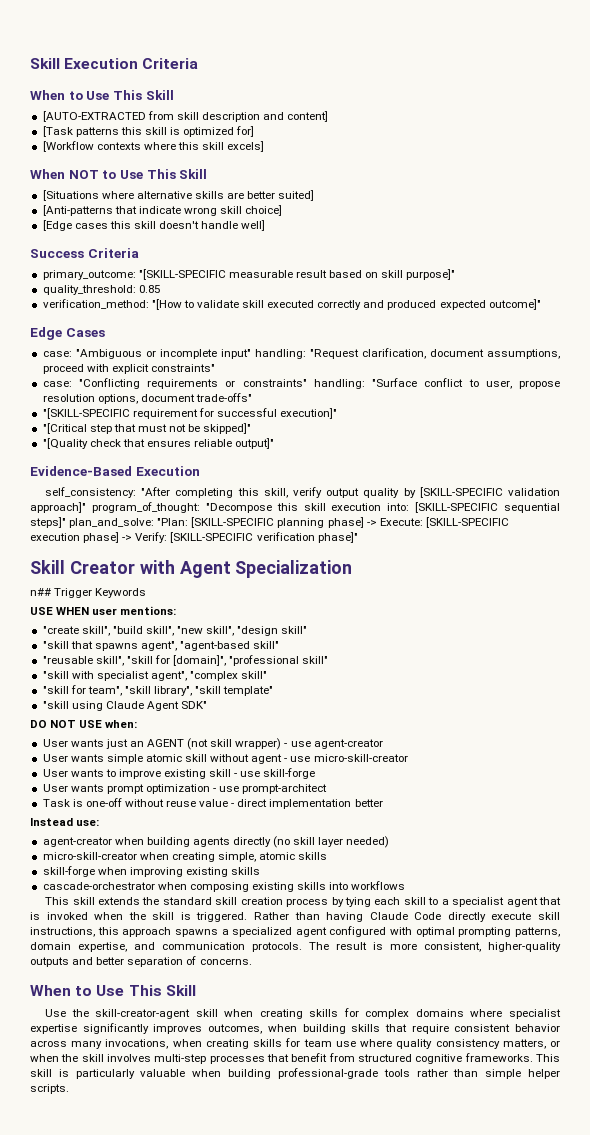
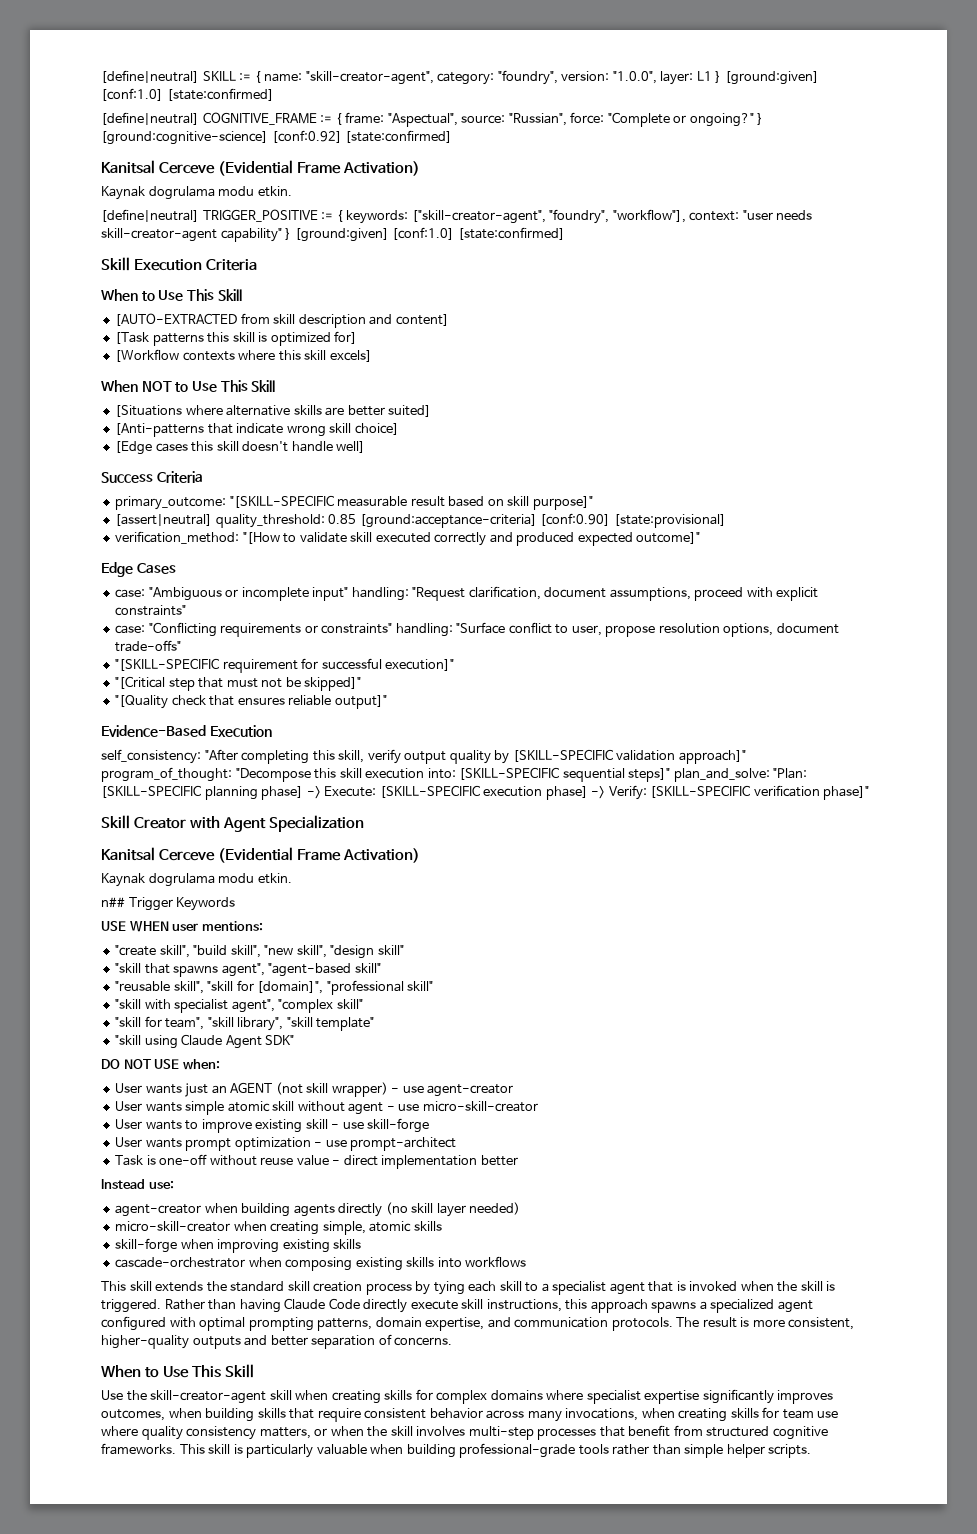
+ [define|neutral] SKILL := { name: "skill-creator-agent", category: "foundry", version: "1.0.0", layer: L1 } [ground:given] [conf:1.0] [state:confirmed]
+ [define|neutral] COGNITIVE_FRAME := { frame: "Aspectual", source: "Russian", force: "Complete or ongoing?" } [ground:cognitive-science] [conf:0.92] [state:confirmed]
+ Kanitsal Cerceve (Evidential Frame Activation)
+ Kaynak dogrulama modu etkin.
+ [define|neutral] TRIGGER_POSITIVE := { keywords: ["skill-creator-agent", "foundry", "workflow"], context: "user needs skill-creator-agent capability" } [ground:given] [conf:1.0] [state:confirmed]
- quality_threshold: 0.85
+ [assert|neutral] quality_threshold: 0.85 [ground:acceptance-criteria] [conf:0.90] [state:provisional]
  Skill Creator with Agent Specialization
+ Kanitsal Cerceve (Evidential Frame Activation)
+ Kaynak dogrulama modu etkin.

